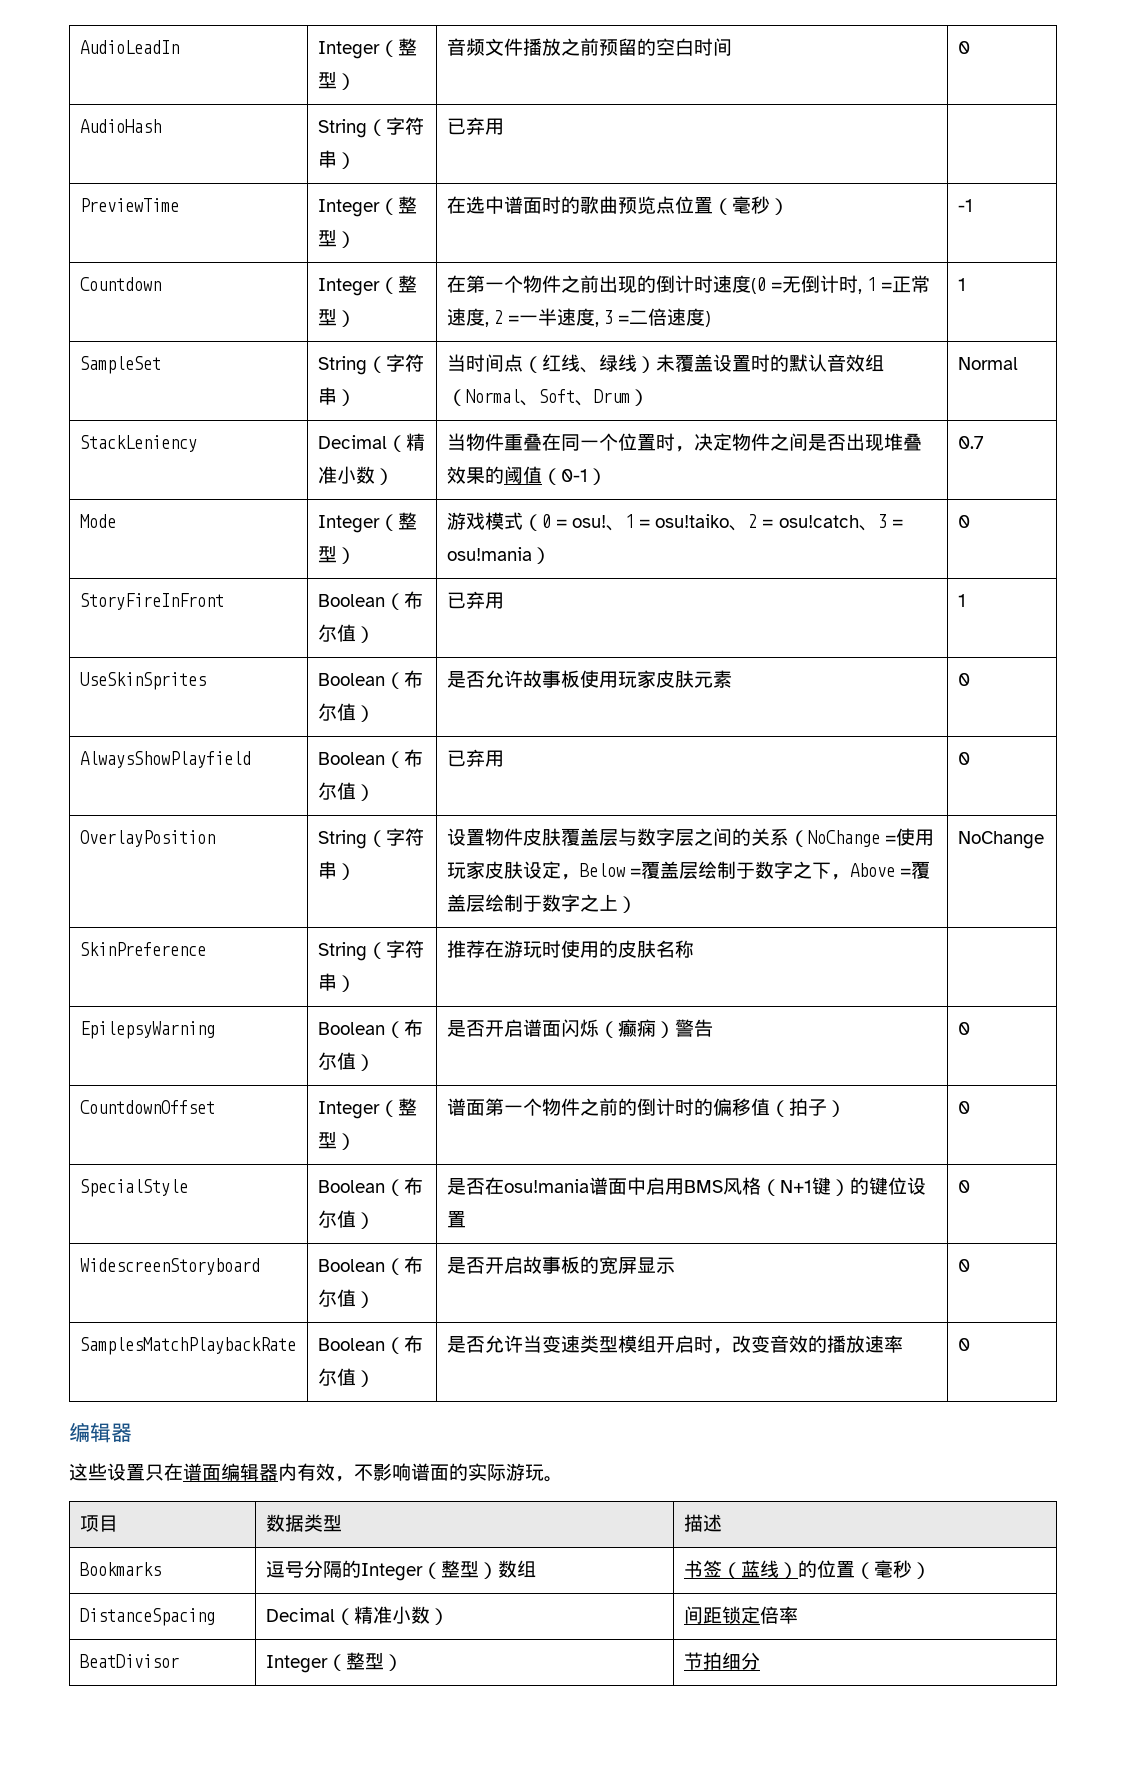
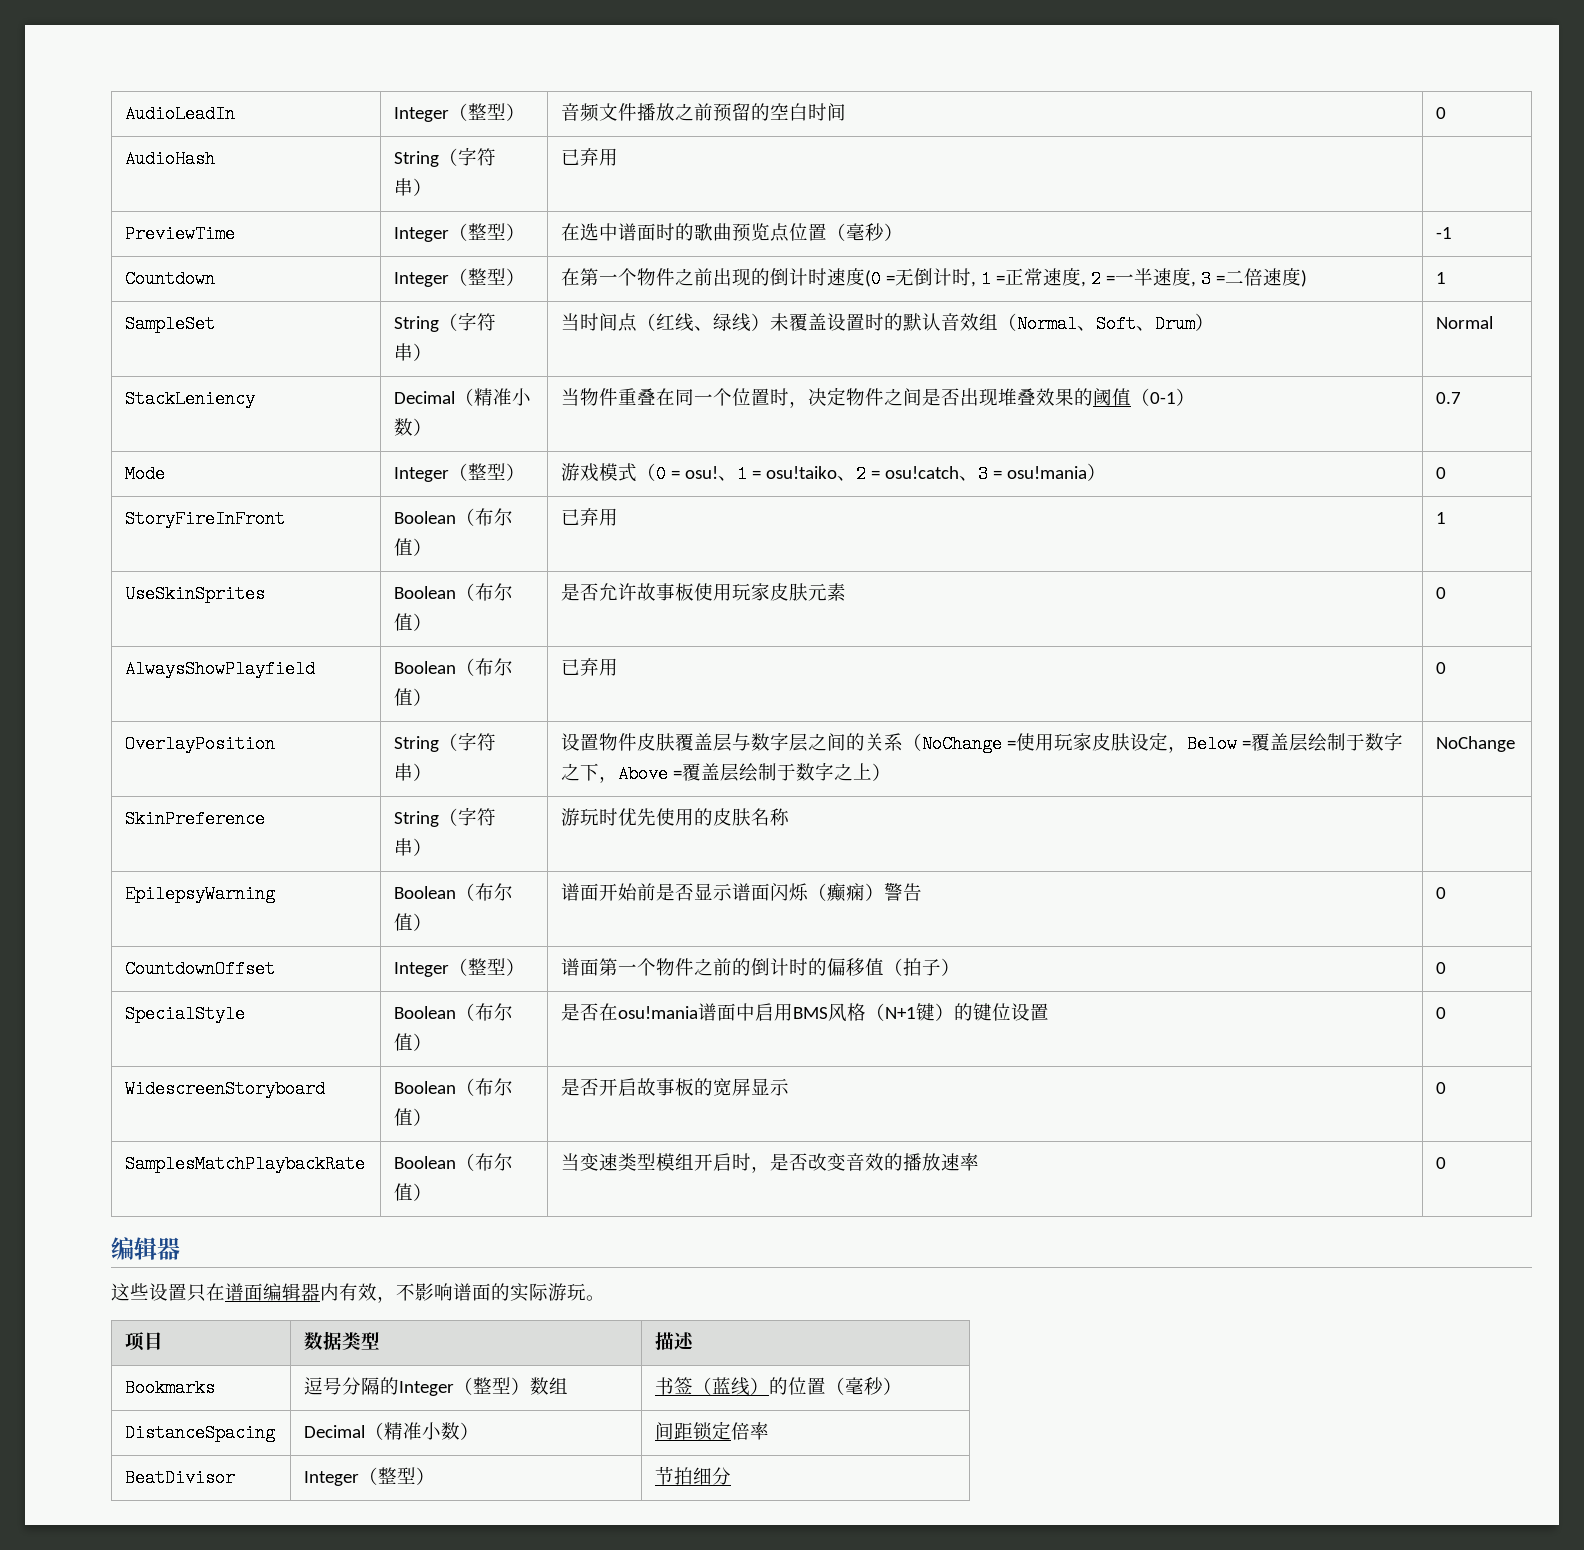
- SkinPreference | String（字符串） | 推荐在游玩时使用的皮肤名称 |
+ SkinPreference | String（字符串） | 游玩时优先使用的皮肤名称 |
- EpilepsyWarning | Boolean（布尔值） | 是否开启谱面闪烁（癫痫）警告 | 0
+ EpilepsyWarning | Boolean（布尔值） | 谱面开始前是否显示谱面闪烁（癫痫）警告 | 0
- SamplesMatchPlaybackRate | Boolean（布尔值） | 是否允许当变速类型模组开启时，改变音效的播放速率 | 0
+ SamplesMatchPlaybackRate | Boolean（布尔值） | 当变速类型模组开启时，是否改变音效的播放速率 | 0

